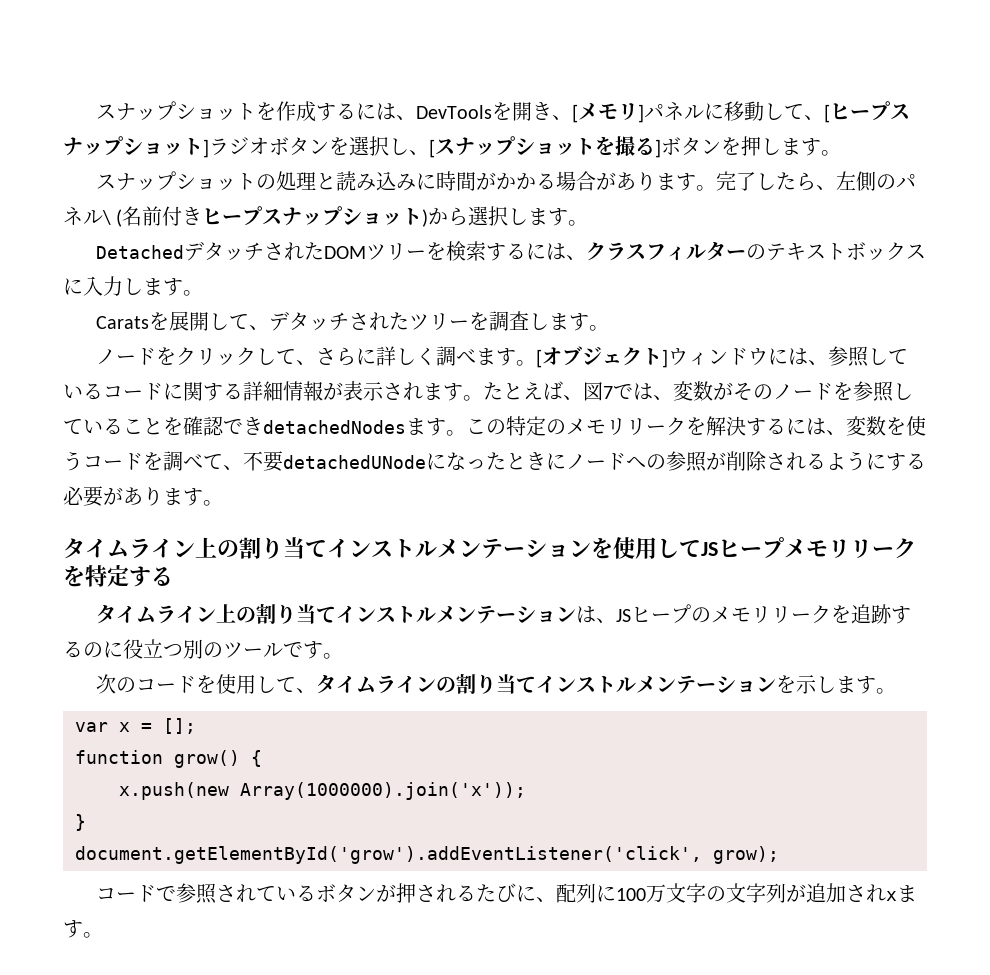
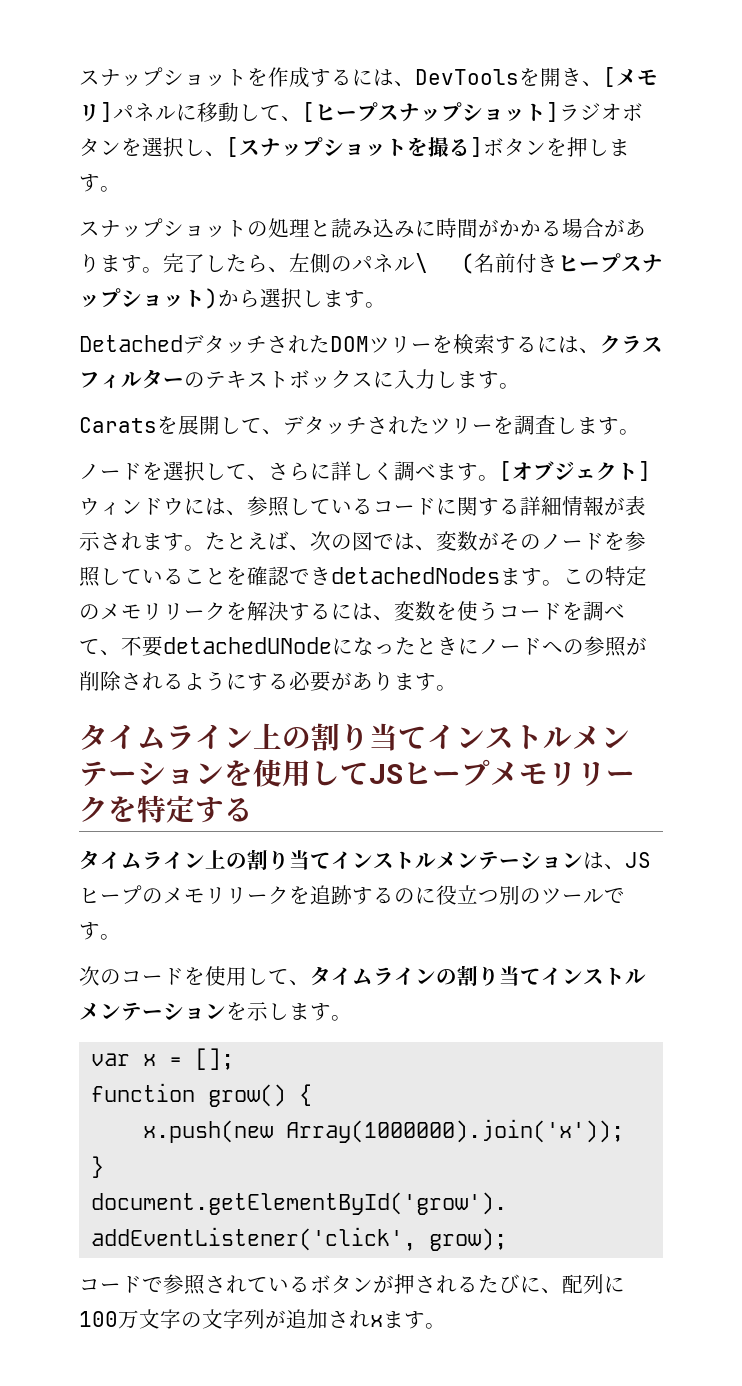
- ノードをクリックして、さらに詳しく調べます。
+ ノードを選択して、さらに詳しく調べます。
- たとえば、図7では、変数がそのノードを参照していることを確認できdetachedNodesます。
+ たとえば、次の図では、変数がそのノードを参照していることを確認できdetachedNodesます。

